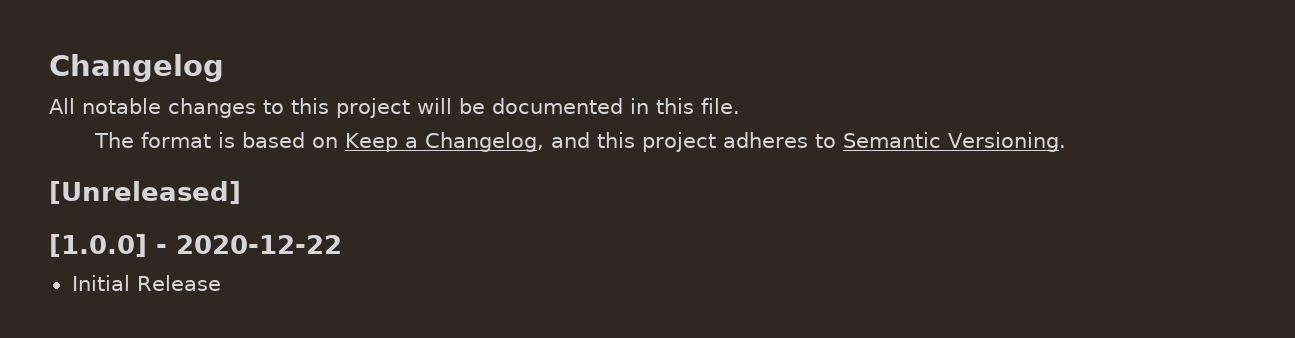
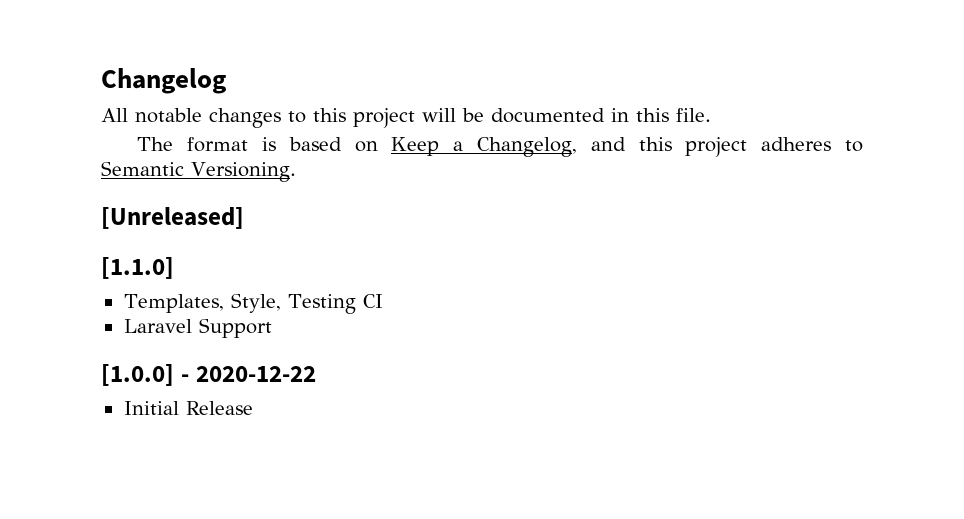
+ [1.1.0]
+ Templates, Style, Testing CI
+ Laravel Support

